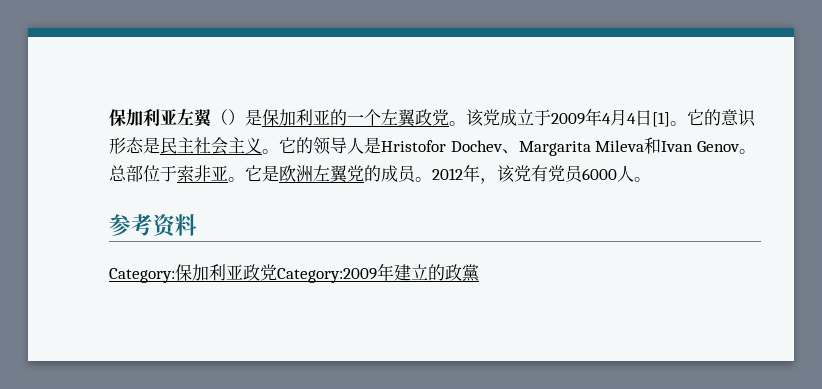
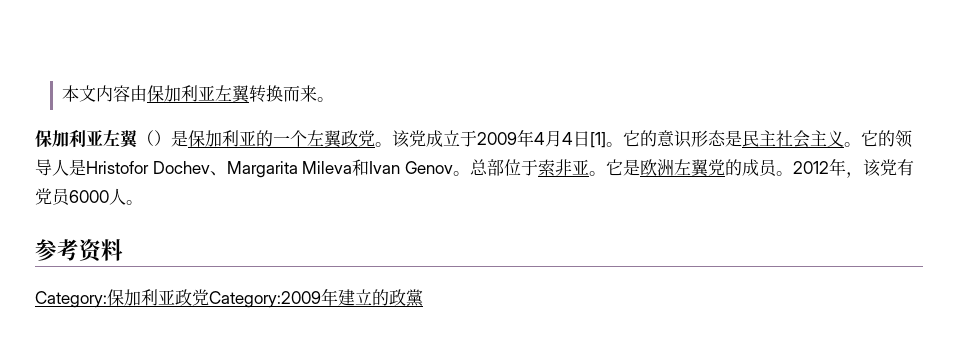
+ 本文内容由保加利亚左翼转换而来。

